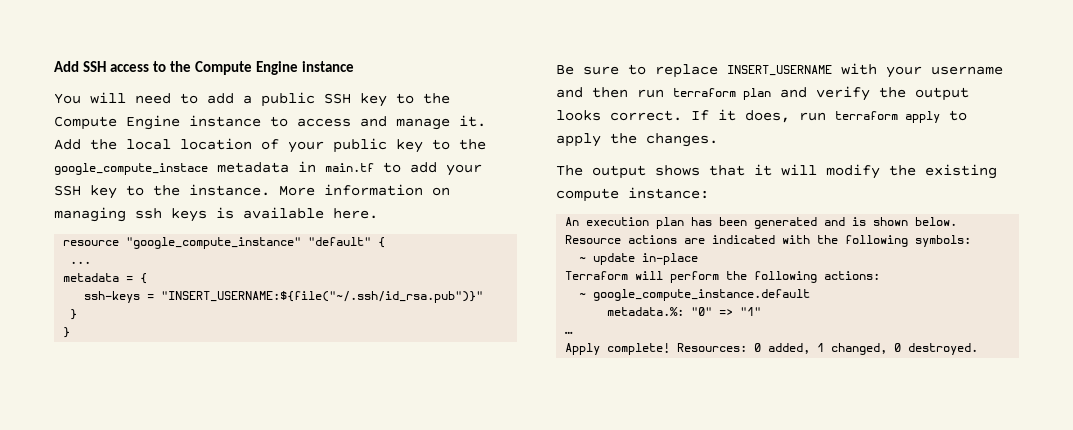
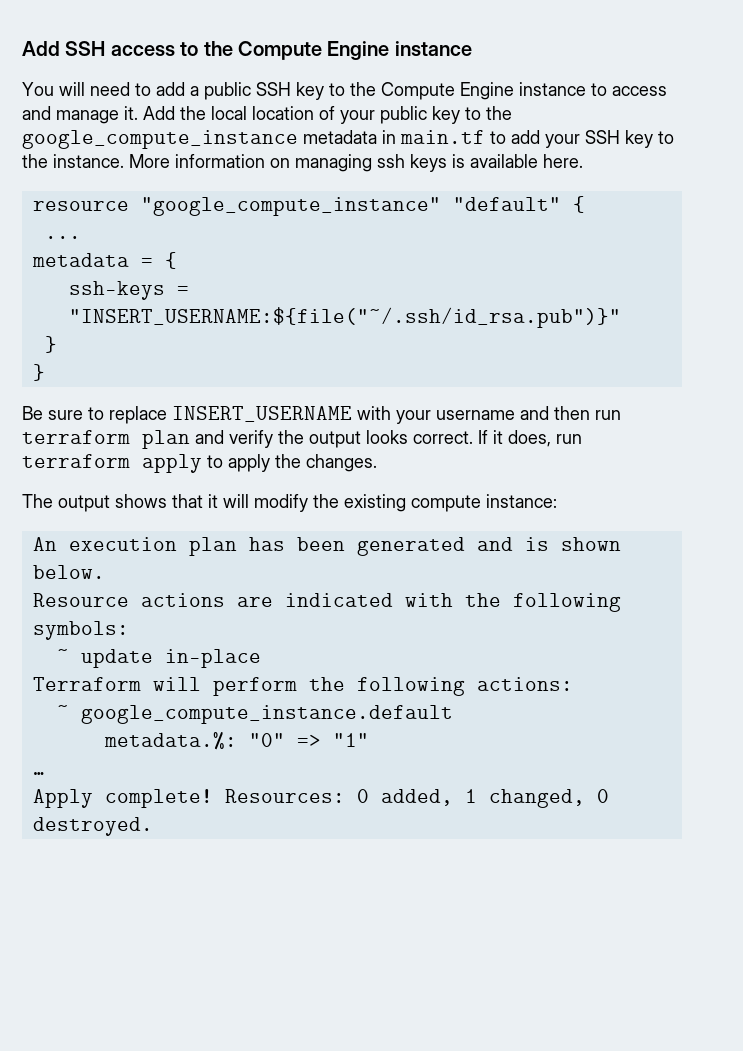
- Add the local location of your public key to the google_compute_instace metadata in main.tf to add your SSH key to the instance.
+ Add the local location of your public key to the google_compute_instance metadata in main.tf to add your SSH key to the instance.

